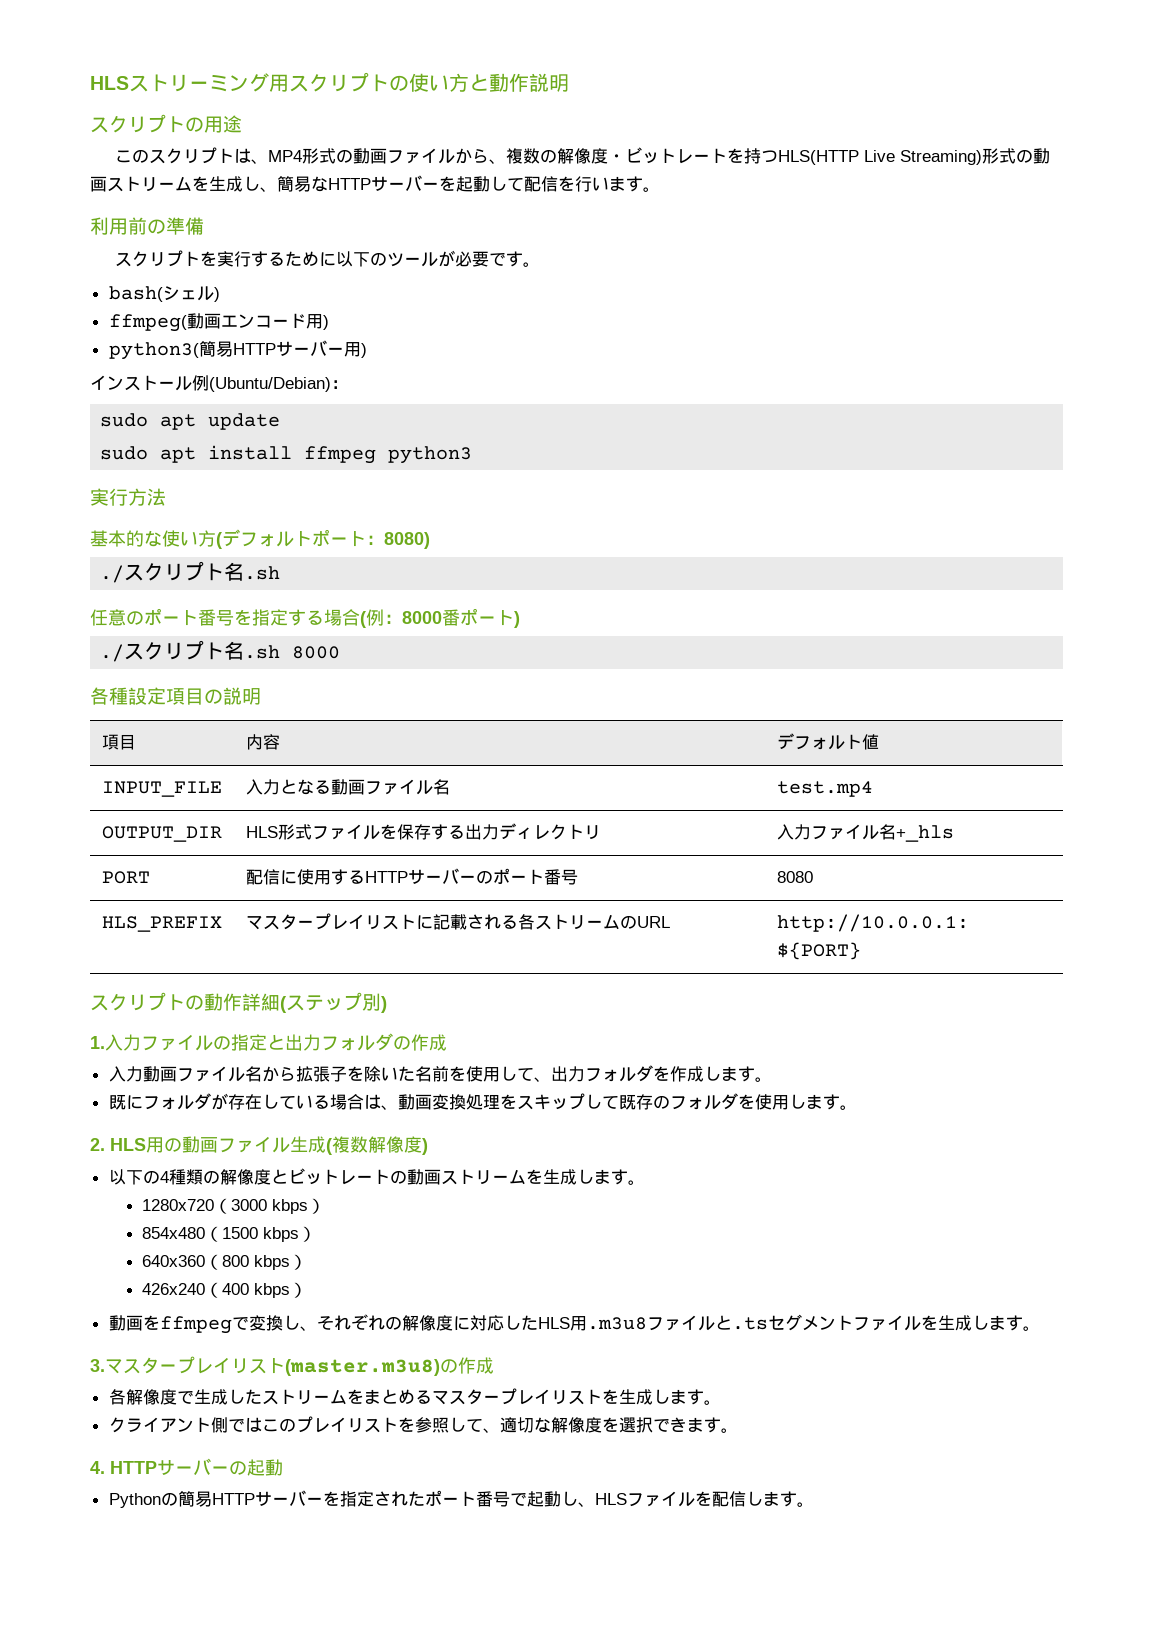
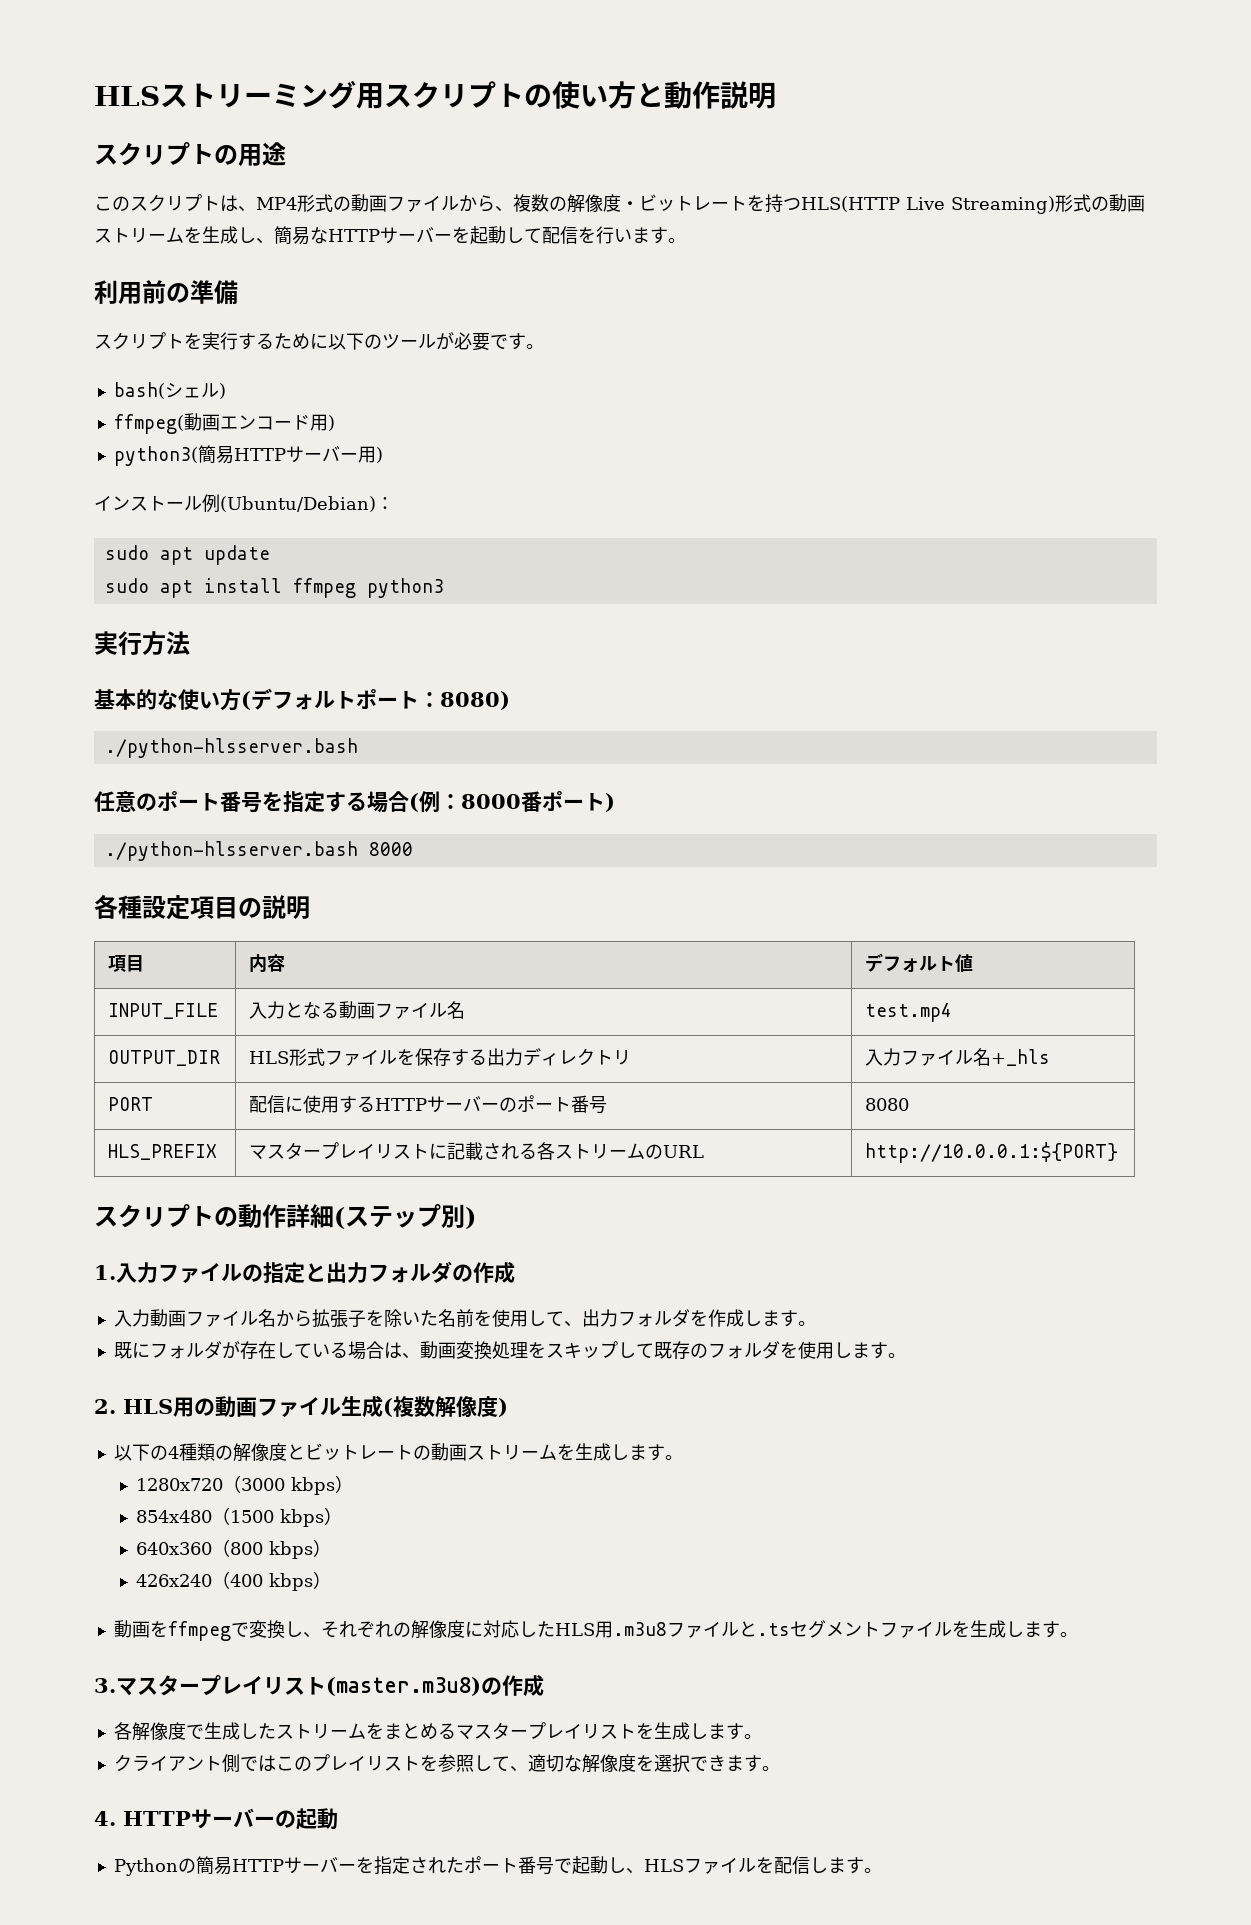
  基本的な使い方(デフォルトポート：8080)
- ./スクリプト名.sh
+ ./python-hlsserver.bash
- ./スクリプト名.sh 8000
+ ./python-hlsserver.bash 8000

